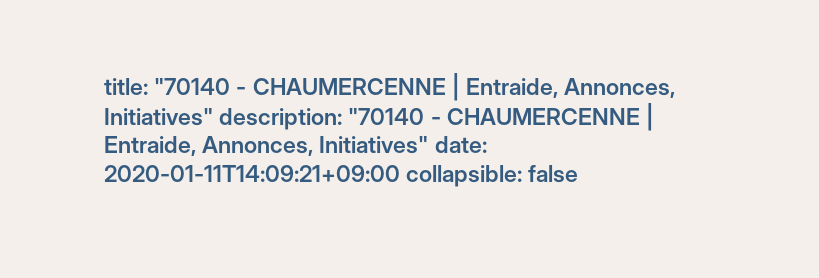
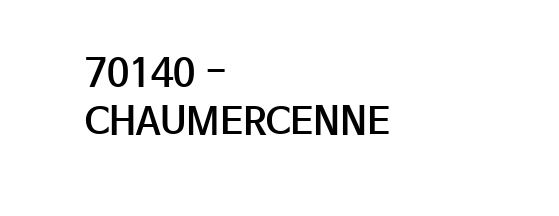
- title: "70140 - CHAUMERCENNE | Entraide, Annonces, Initiatives" description: "70140 - CHAUMERCENNE | Entraide, Annonces, Initiatives" date: 2020-01-11T14:09:21+09:00 collapsible: false
+ 70140 - CHAUMERCENNE

